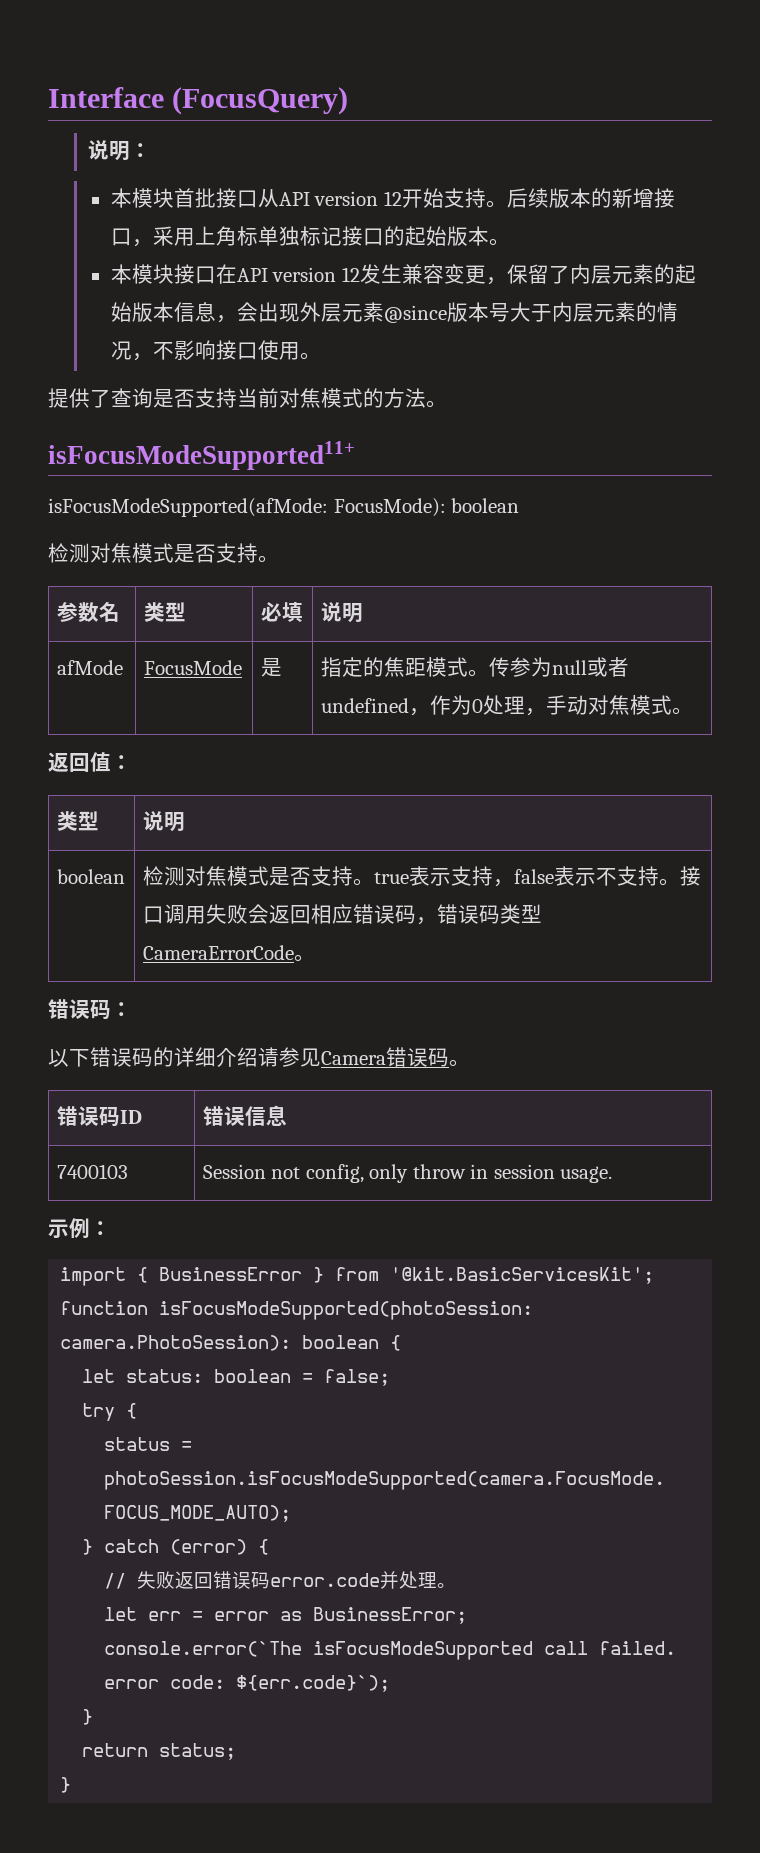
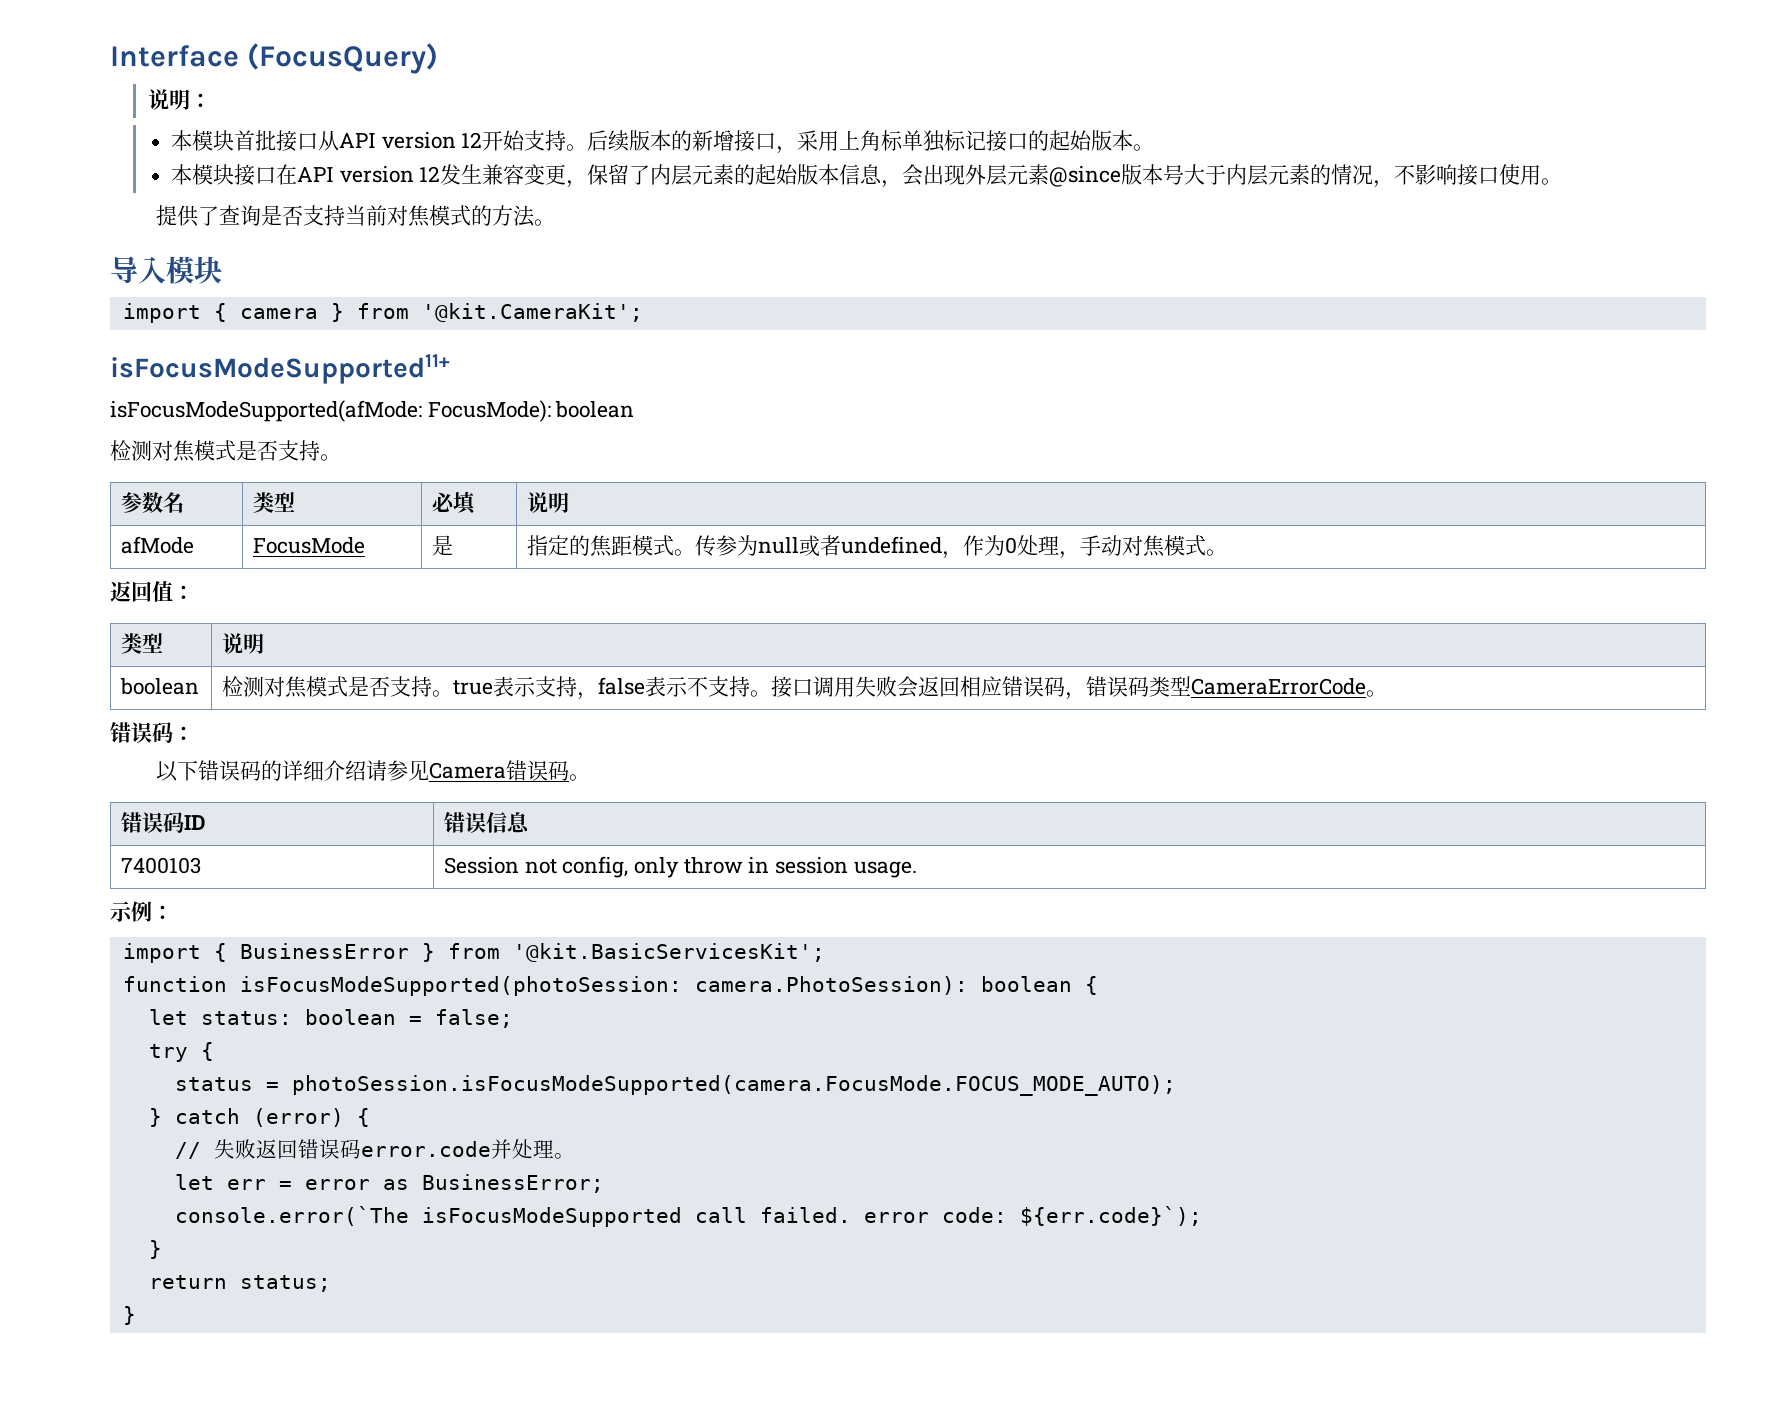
+ 导入模块
+ import { camera } from '@kit.CameraKit';

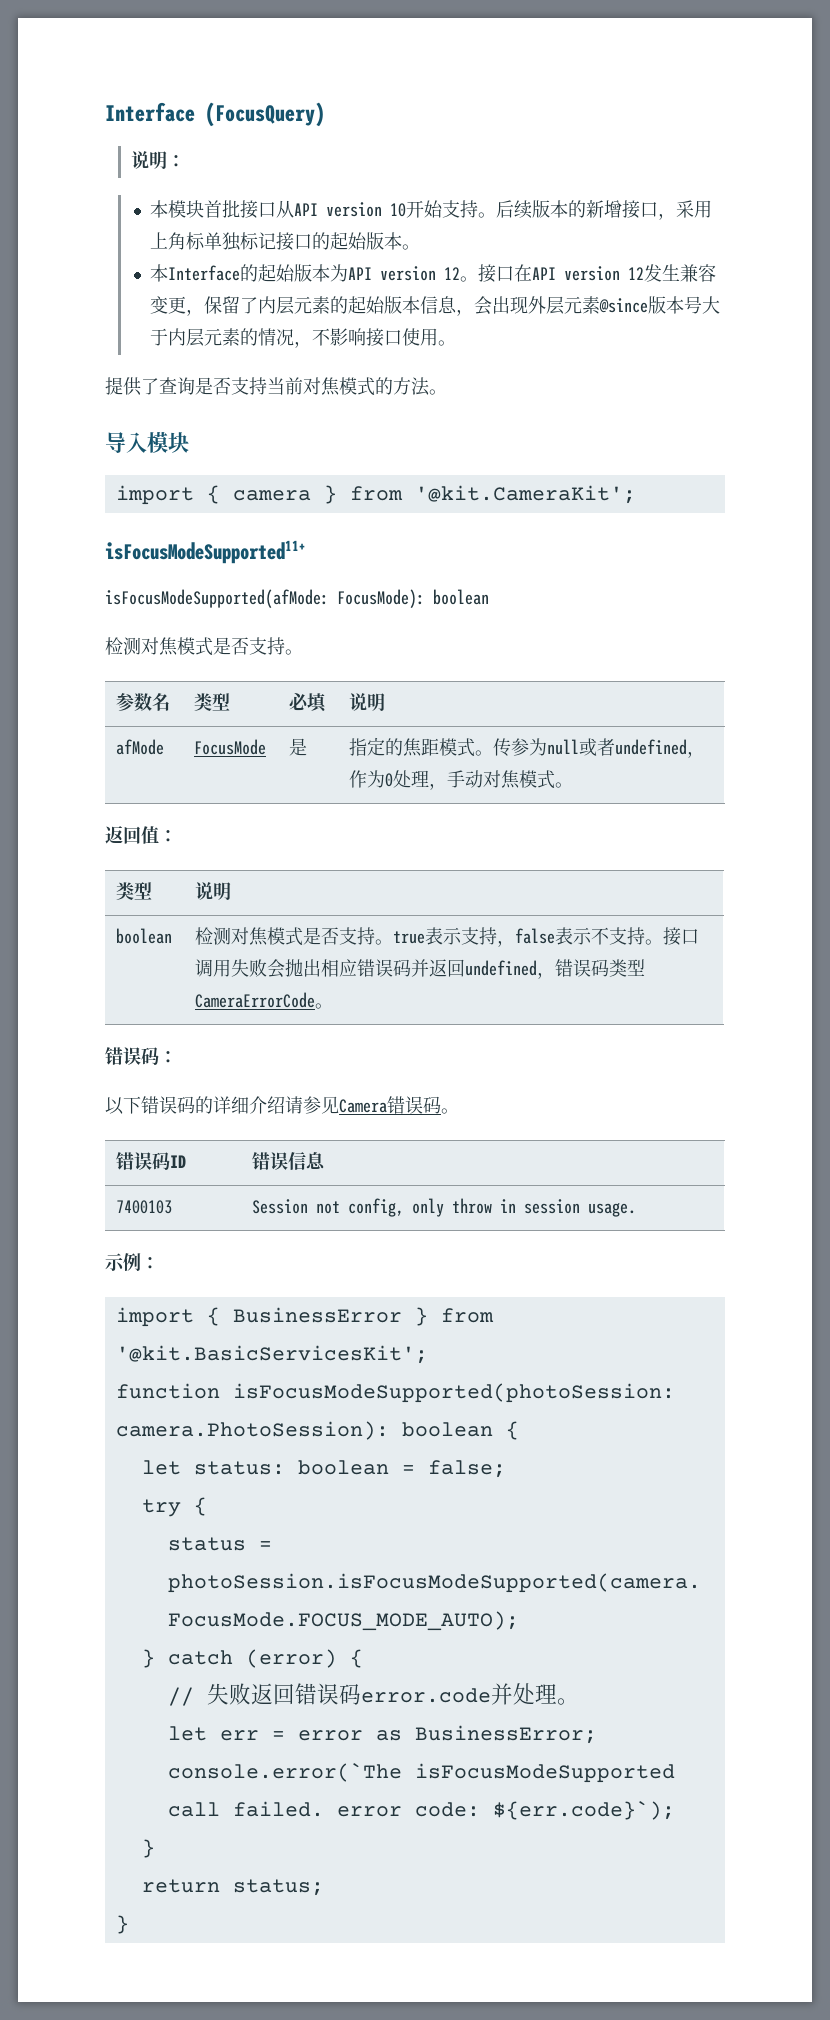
- 本模块首批接口从API version 12开始支持。
+ 本模块首批接口从API version 10开始支持。
- 本模块接口在API version 12发生兼容变更，保留了内层元素的起始版本信息，会出现外层元素@since版本号大于内层元素的情况，不影响接口使用。
+ 本Interface的起始版本为API version 12。接口在API version 12发生兼容变更，保留了内层元素的起始版本信息，会出现外层元素@since版本号大于内层元素的情况，不影响接口使用。
- boolean | 检测对焦模式是否支持。true表示支持，false表示不支持。接口调用失败会返回相应错误码，错误码类型CameraErrorCode。
+ boolean | 检测对焦模式是否支持。true表示支持，false表示不支持。接口调用失败会抛出相应错误码并返回undefined，错误码类型CameraErrorCode。

